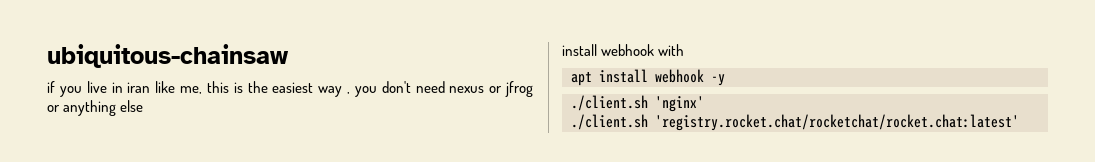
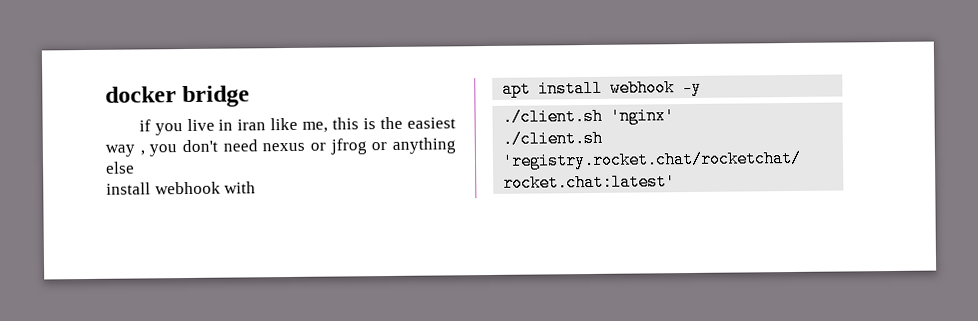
- ubiquitous-chainsaw
+ docker bridge

